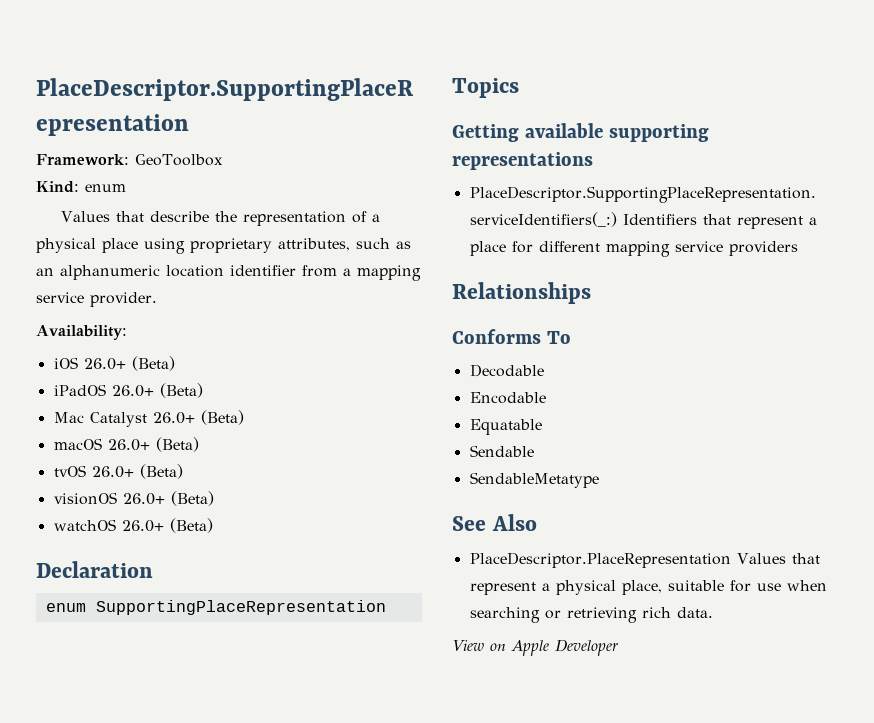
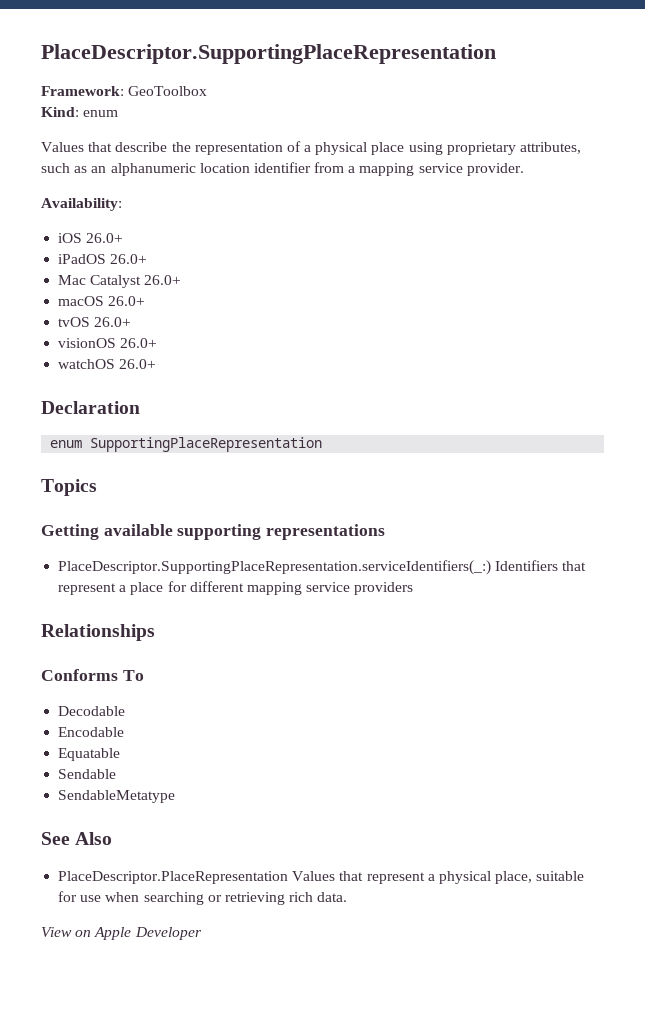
- iOS 26.0+ (Beta)
+ iOS 26.0+
- iPadOS 26.0+ (Beta)
+ iPadOS 26.0+
- Mac Catalyst 26.0+ (Beta)
+ Mac Catalyst 26.0+
- macOS 26.0+ (Beta)
+ macOS 26.0+
- tvOS 26.0+ (Beta)
+ tvOS 26.0+
- visionOS 26.0+ (Beta)
+ visionOS 26.0+
- watchOS 26.0+ (Beta)
+ watchOS 26.0+

